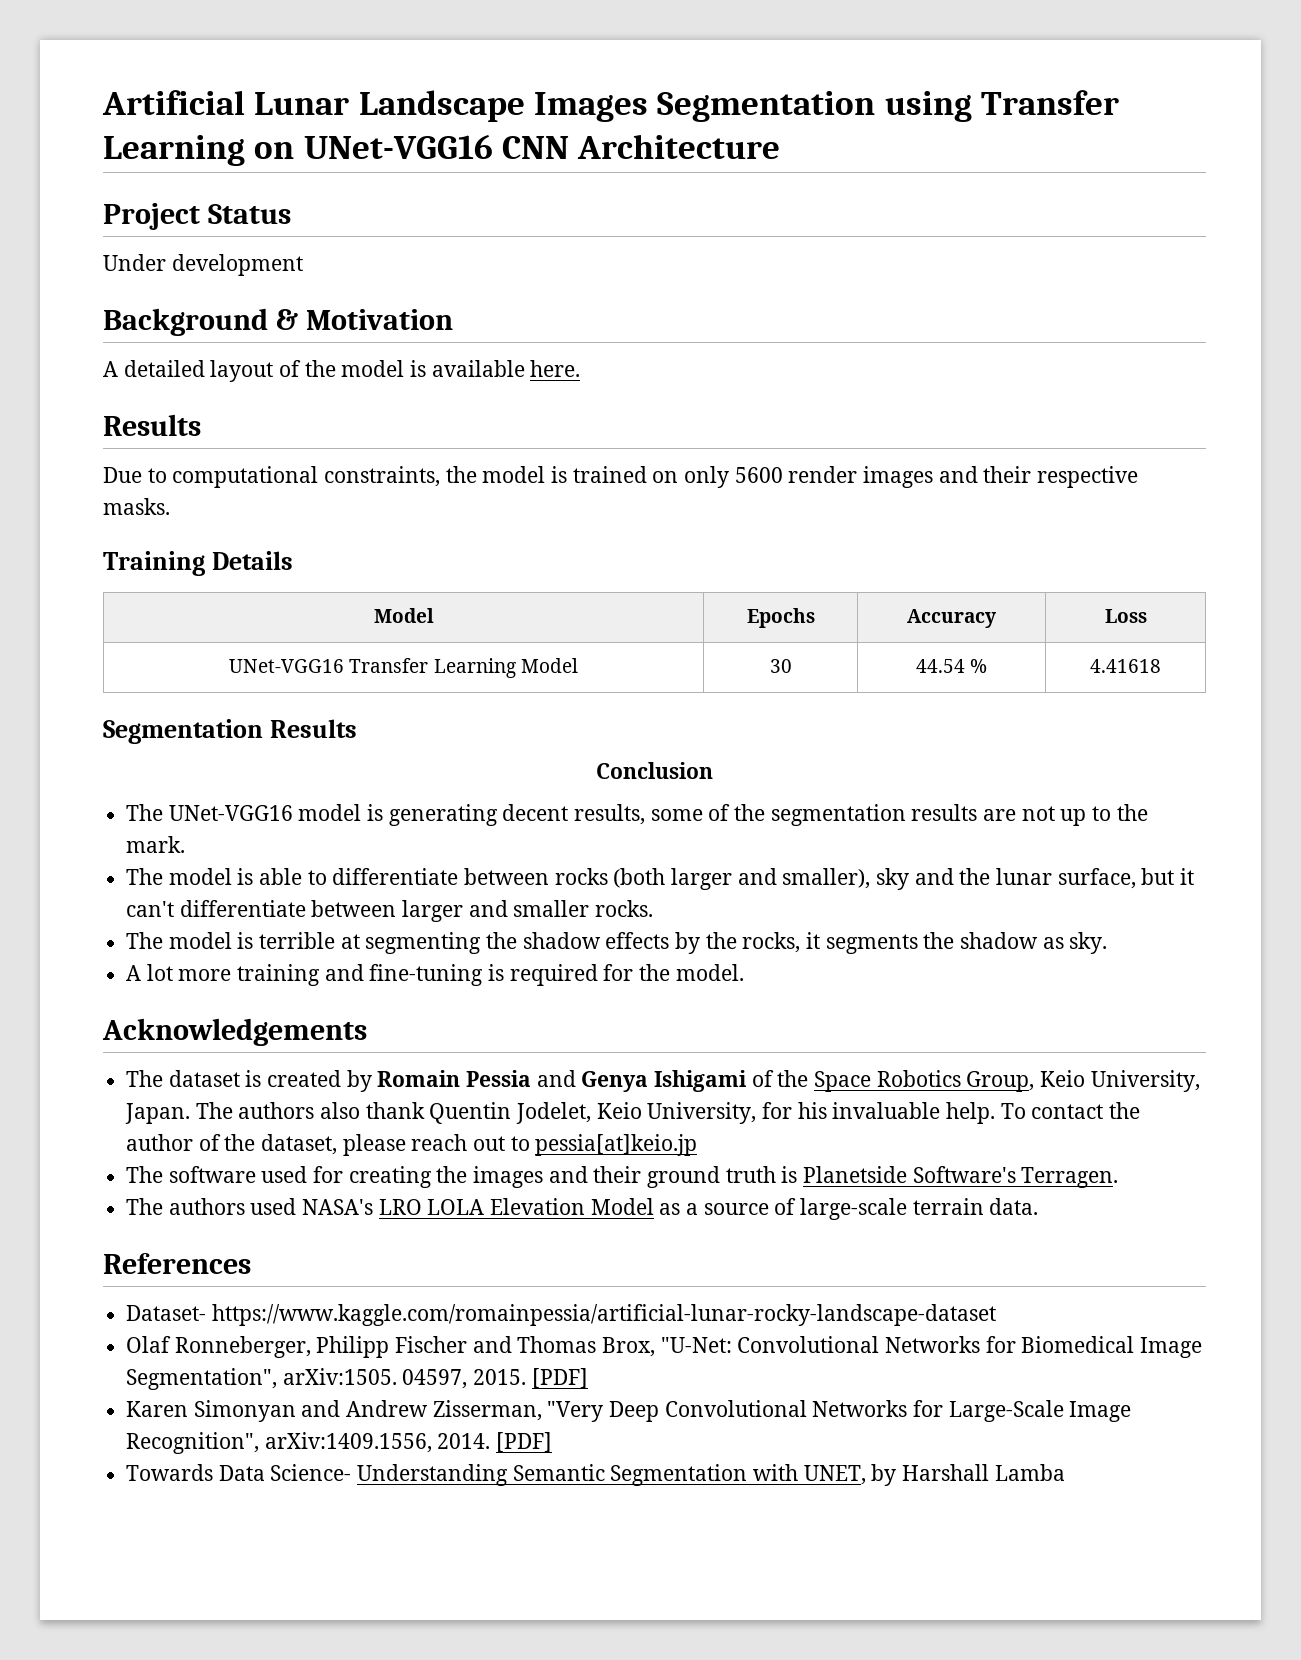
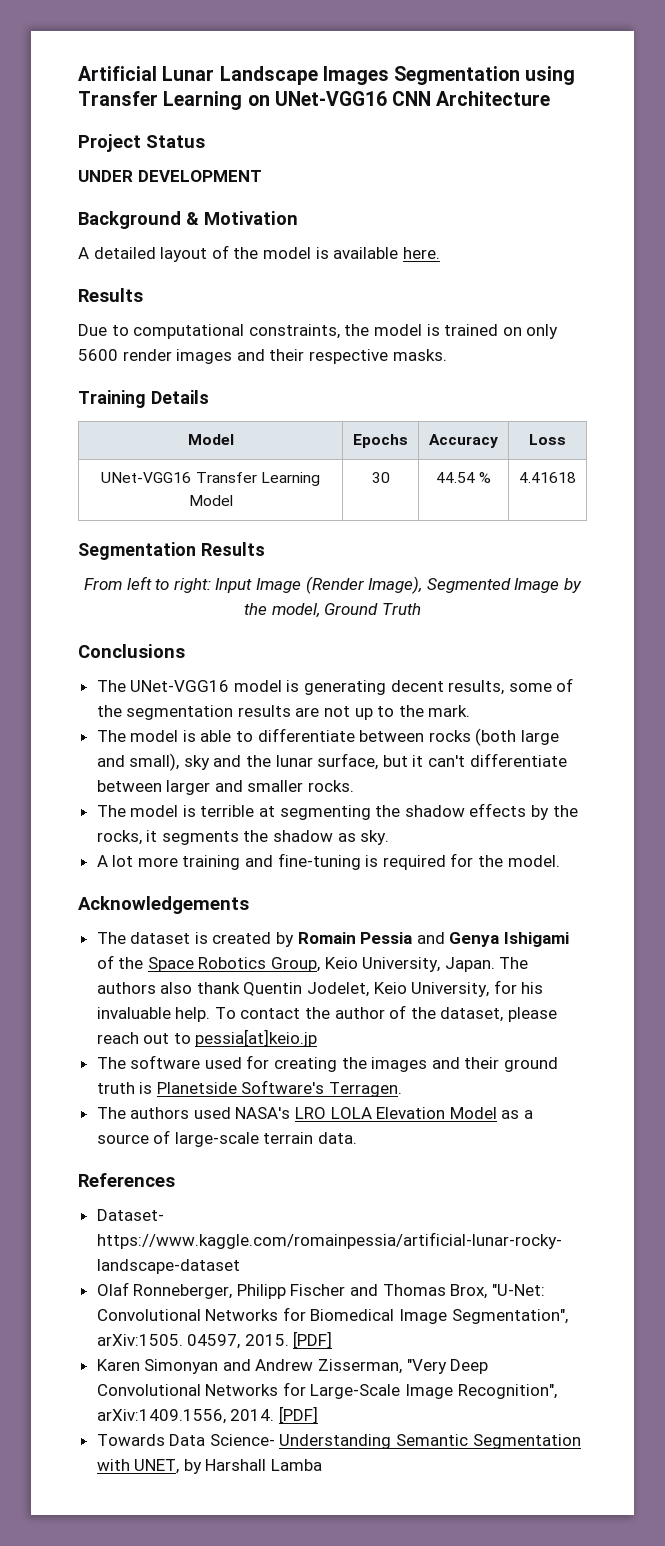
- Under development
+ UNDER DEVELOPMENT
- Conclusion
+ From left to right: Input Image (Render Image), Segmented Image by the model, Ground Truth
+ Conclusions
- The model is able to differentiate between rocks (both larger and smaller), sky and the lunar surface, but it can't differentiate between larger and smaller rocks.
+ The model is able to differentiate between rocks (both large and small), sky and the lunar surface, but it can't differentiate between larger and smaller rocks.

